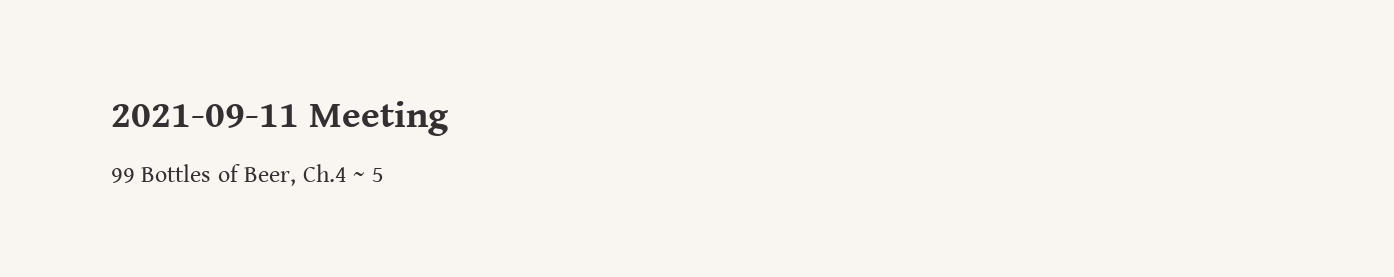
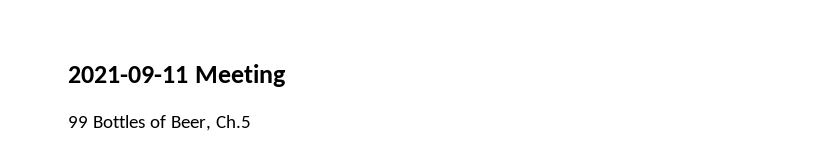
- 99 Bottles of Beer, Ch.4 ~ 5
+ 99 Bottles of Beer, Ch.5

